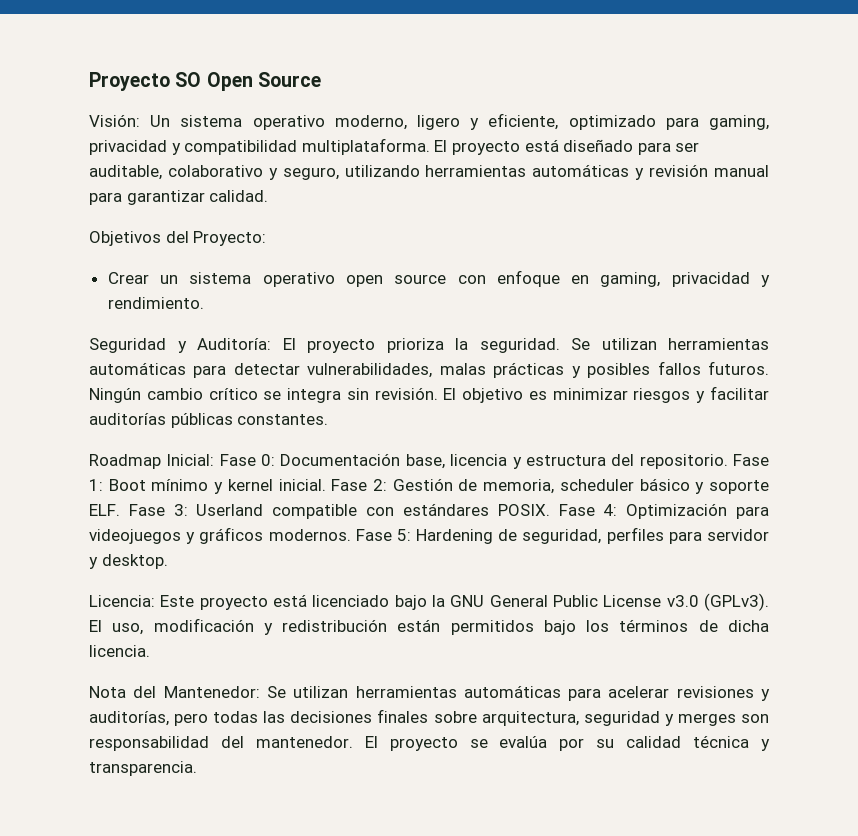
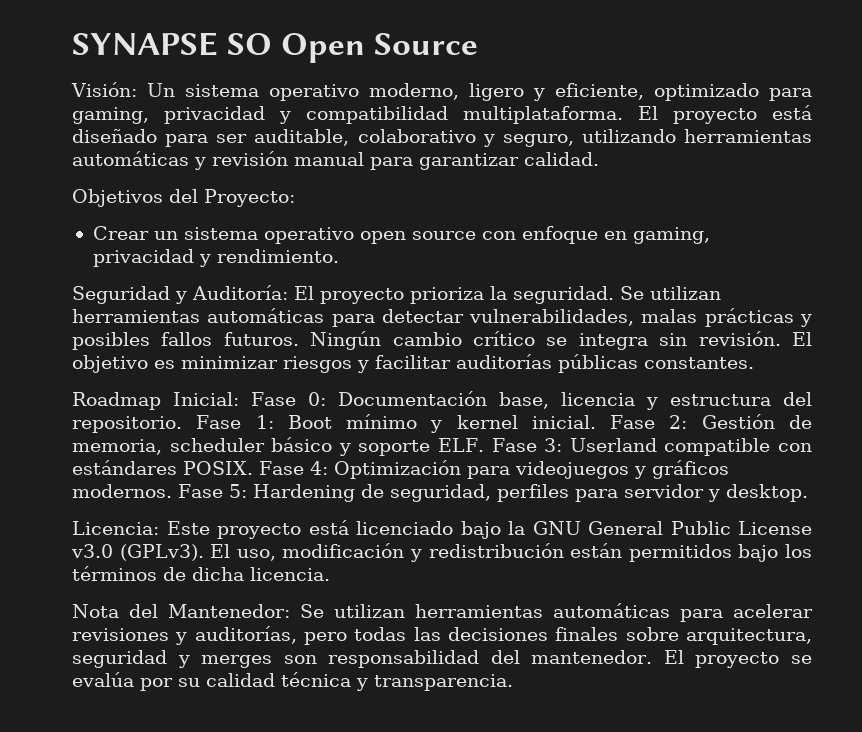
- Proyecto SO Open Source
+ SYNAPSE SO Open Source

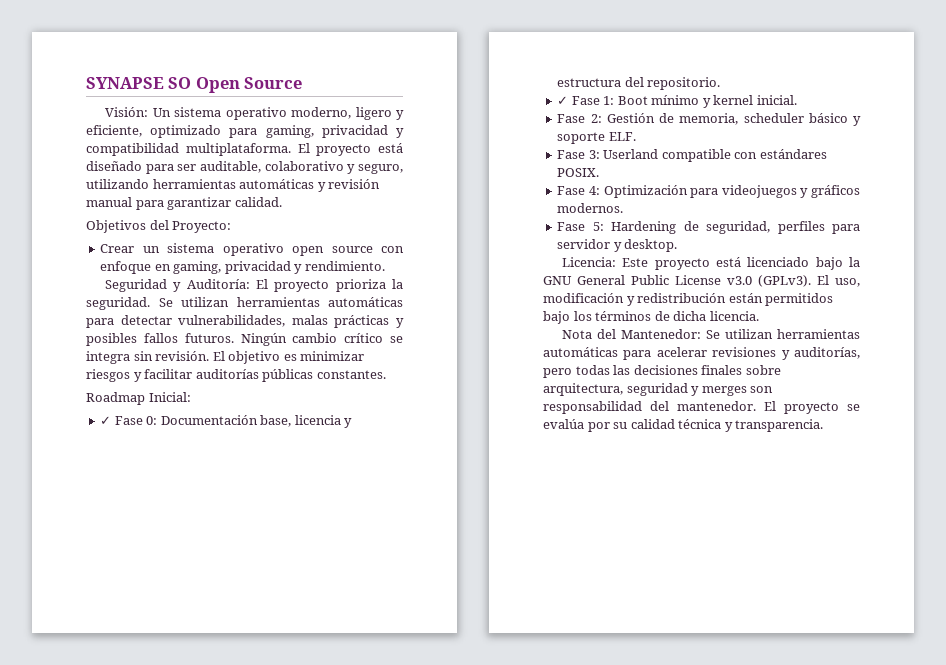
- Roadmap Inicial: Fase 0: Documentación base, licencia y estructura del repositorio. Fase 1: Boot mínimo y kernel inicial. Fase 2: Gestión de memoria, scheduler básico y soporte ELF. Fase 3: Userland compatible con estándares POSIX. Fase 4: Optimización para videojuegos y gráficos modernos. Fase 5: Hardening de seguridad, perfiles para servidor y desktop.
+ Roadmap Inicial:
+ ✓ Fase 0: Documentación base, licencia y estructura del repositorio.
+ ✓ Fase 1: Boot mínimo y kernel inicial.
+ Fase 2: Gestión de memoria, scheduler básico y soporte ELF.
+ Fase 3: Userland compatible con estándares POSIX.
+ Fase 4: Optimización para videojuegos y gráficos modernos.
+ Fase 5: Hardening de seguridad, perfiles para servidor y desktop.

